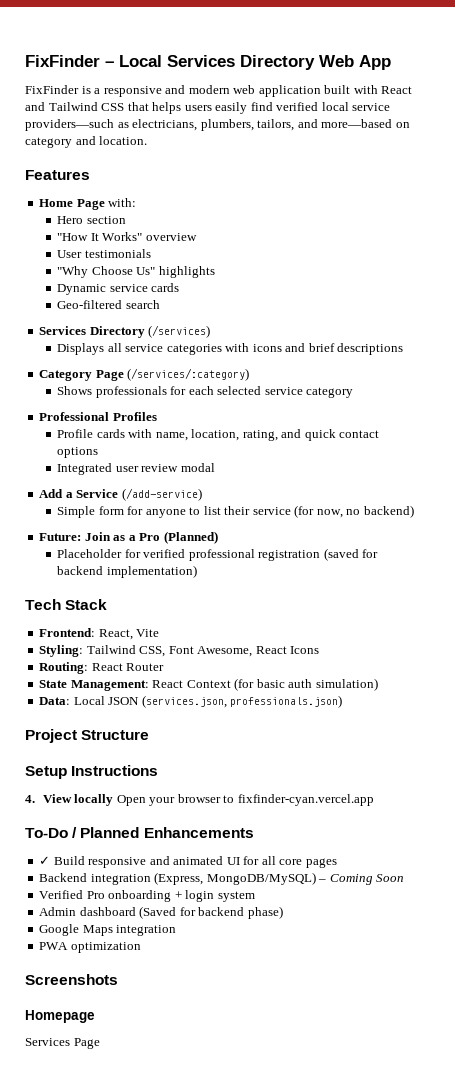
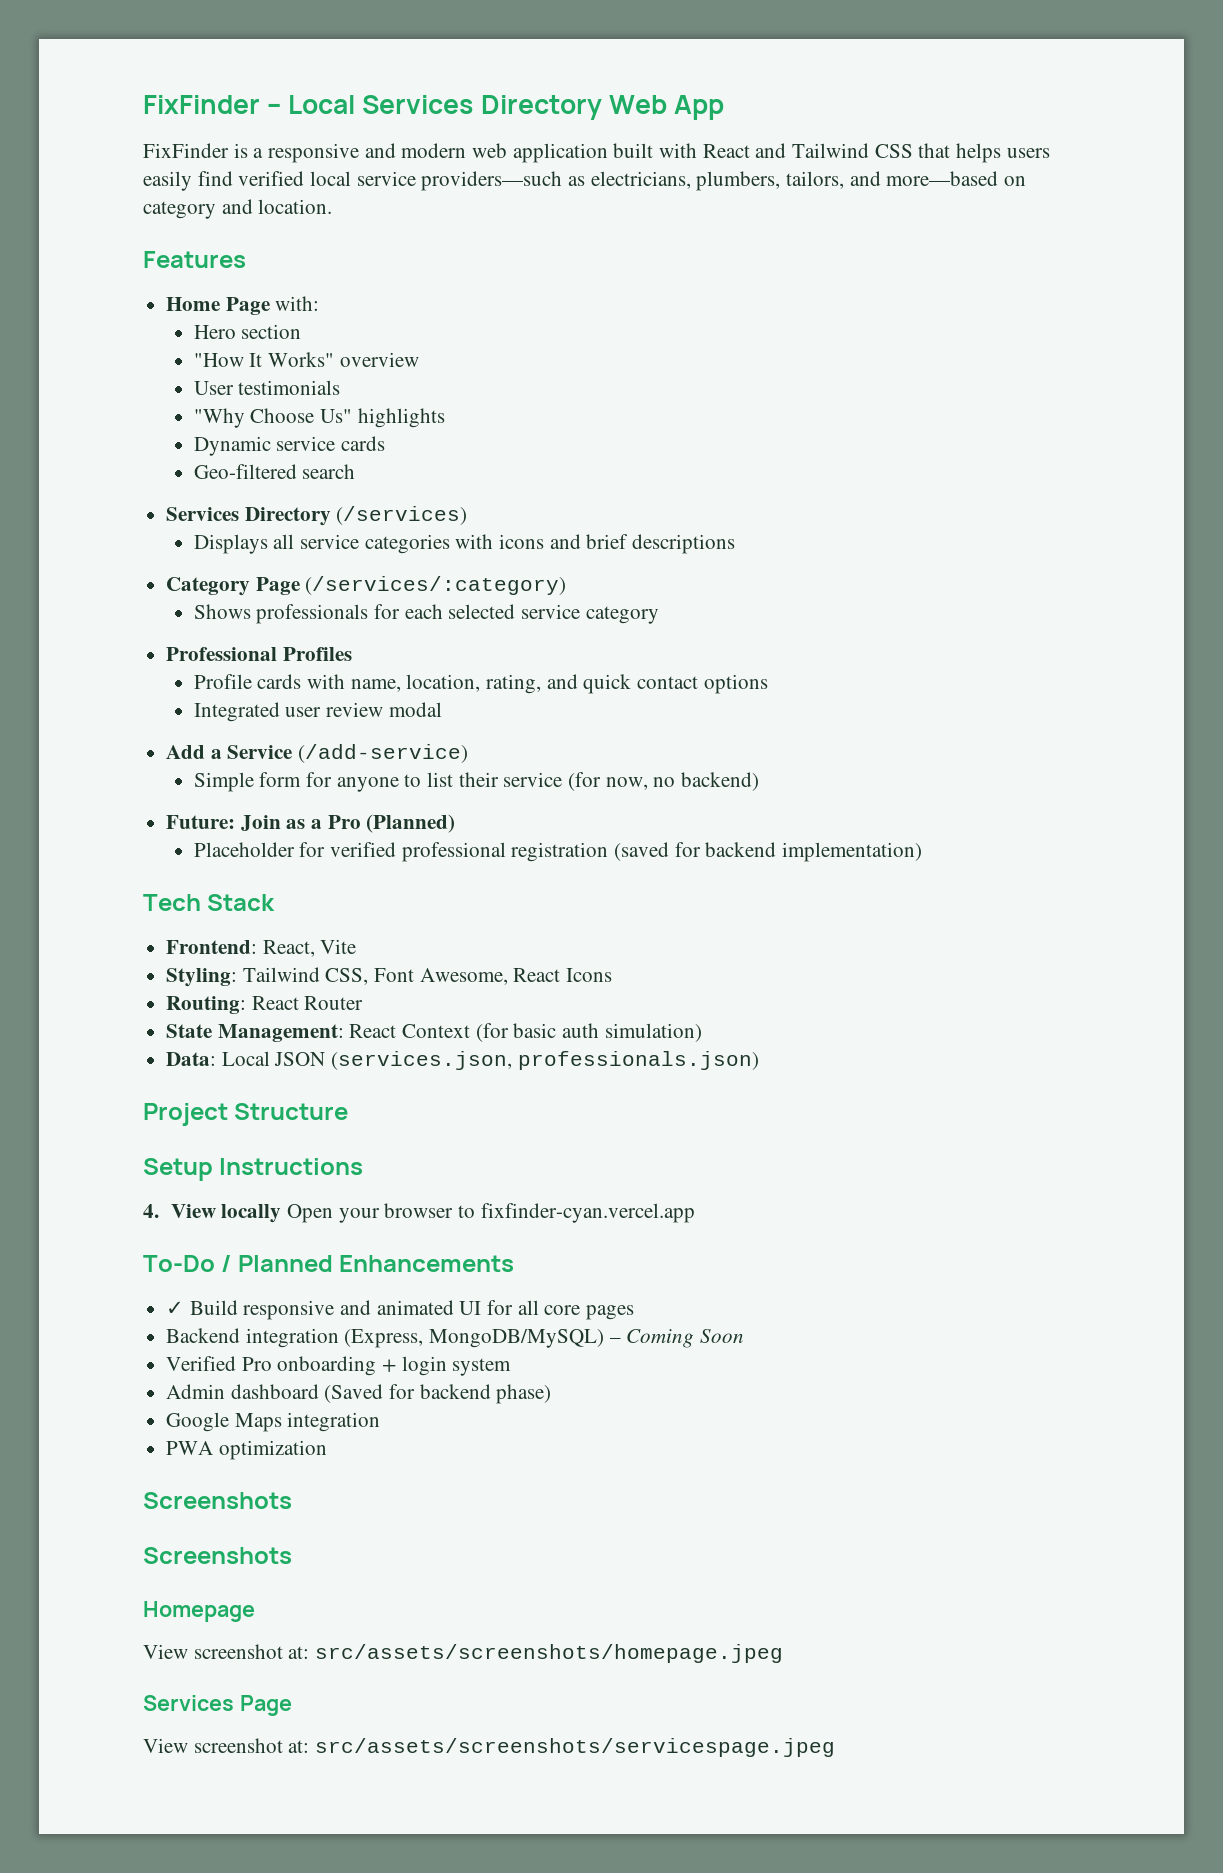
  PWA optimization
+ Screenshots
+ View screenshot at: src/assets/screenshots/homepage.jpeg
  Services Page
+ View screenshot at: src/assets/screenshots/servicespage.jpeg

